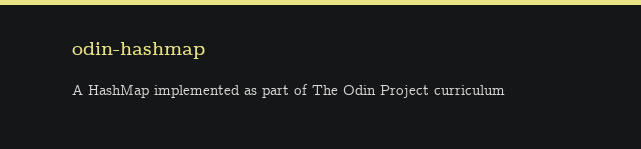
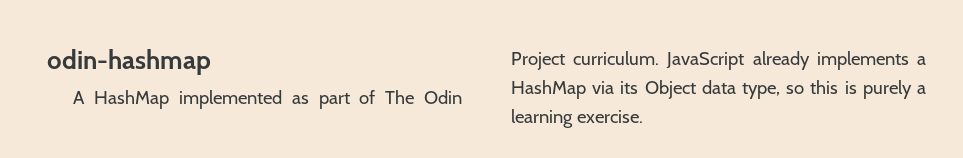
- A HashMap implemented as part of The Odin Project curriculum
+ A HashMap implemented as part of The Odin Project curriculum. JavaScript already implements a HashMap via its Object data type, so this is purely a learning exercise.

